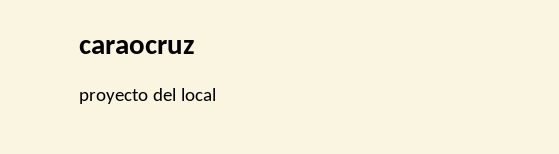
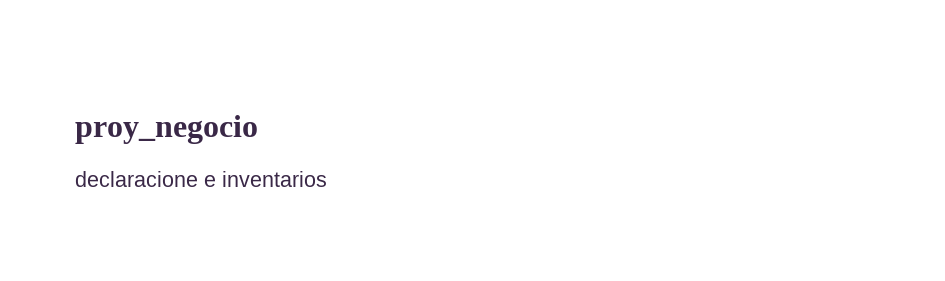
- caraocruz
- proyecto del local
+ proy_negocio
+ declaracione e inventarios

